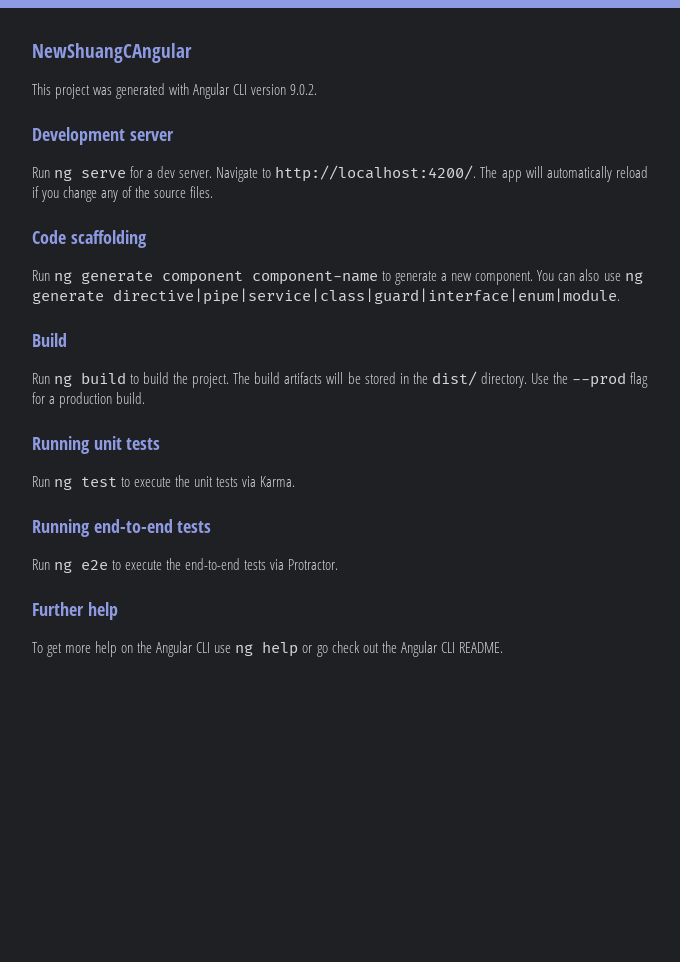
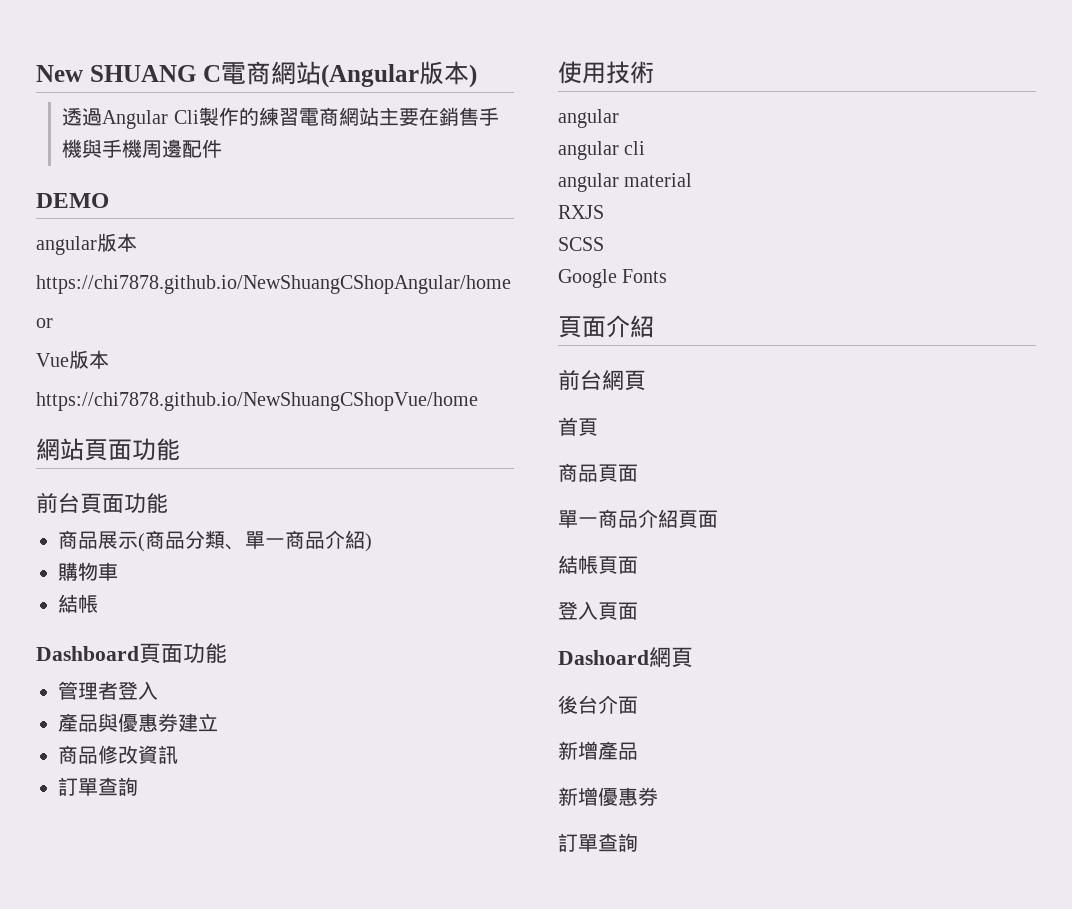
- NewShuangCAngular
- This project was generated with Angular CLI version 9.0.2.
- Development server
- Run ng serve for a dev server. Navigate to http://localhost:4200/. The app will automatically reload if you change any of the source files.
- Code scaffolding
- Run ng generate component component-name to generate a new component. You can also use ng generate directive|pipe|service|class|guard|interface|enum|module.
- Build
- Run ng build to build the project. The build artifacts will be stored in the dist/ directory. Use the --prod flag for a production build.
- Running unit tests
- Run ng test to execute the unit tests via Karma.
- Running end-to-end tests
- Run ng e2e to execute the end-to-end tests via Protractor.
- Further help
- To get more help on the Angular CLI use ng help or go check out the Angular CLI README.
+ New SHUANG C電商網站(Angular版本)
+ 透過Angular Cli製作的練習電商網站主要在銷售手機與手機周邊配件
+ DEMO
+ angular版本
+ https://chi7878.github.io/NewShuangCShopAngular/home
+ or
+ Vue版本
+ https://chi7878.github.io/NewShuangCShopVue/home
+ 網站頁面功能
+ 前台頁面功能
+ 商品展示(商品分類、單一商品介紹)
+ 購物車
+ 結帳
+ Dashboard頁面功能
+ 管理者登入
+ 產品與優惠券建立
+ 商品修改資訊
+ 訂單查詢
+ 使用技術
+ angular
+ angular cli
+ angular material
+ RXJS
+ SCSS
+ Google Fonts
+ 頁面介紹
+ 前台網頁
+ 首頁
+ 商品頁面
+ 單一商品介紹頁面
+ 結帳頁面
+ 登入頁面
+ Dashoard網頁
+ 後台介面
+ 新增產品
+ 新增優惠券
+ 訂單查詢

